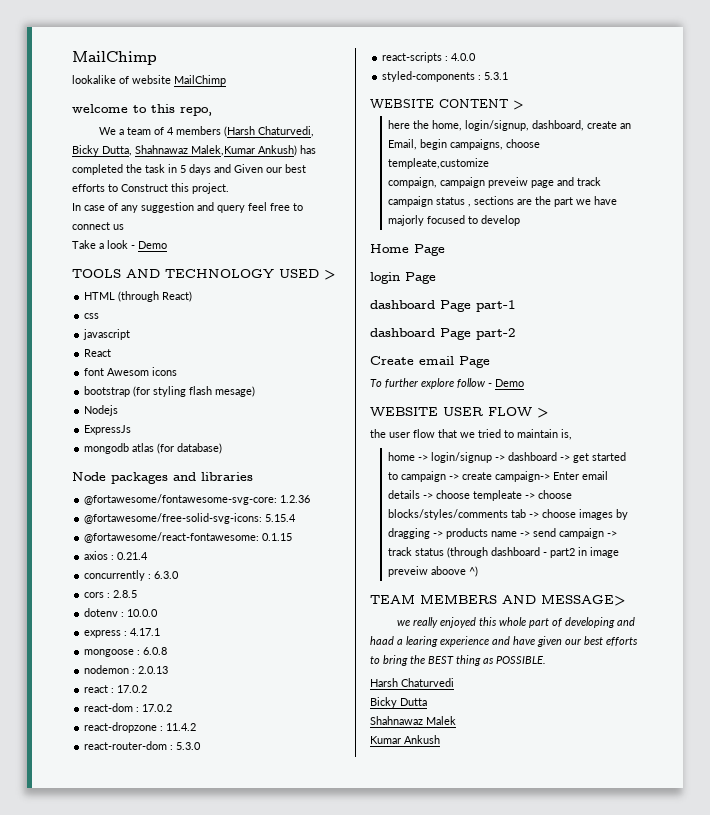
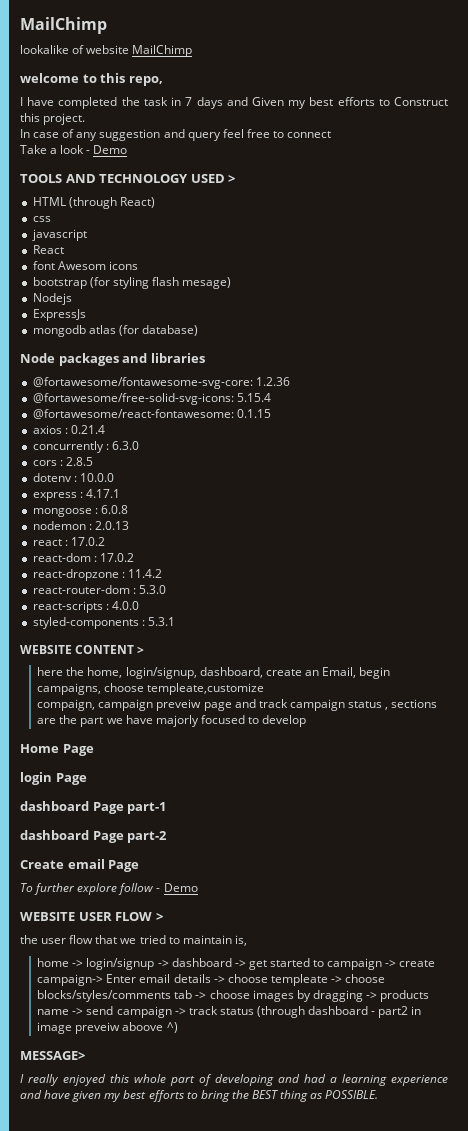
- We a team of 4 members (Harsh Chaturvedi, Bicky Dutta, Shahnawaz Malek,Kumar Ankush) has completed the task in 5 days and Given our best efforts to Construct this project.
+ I have completed the task in 7 days and Given my best efforts to Construct this project.
- In case of any suggestion and query feel free to connect us
+ In case of any suggestion and query feel free to connect
- TEAM MEMBERS AND MESSAGE>
+ MESSAGE>
- we really enjoyed this whole part of developing and haad a learing experience and have given our best efforts to bring the BEST thing as POSSIBLE.
+ I really enjoyed this whole part of developing and had a learning experience and have given my best efforts to bring the BEST thing as POSSIBLE.
- Harsh Chaturvedi
- Bicky Dutta
- Shahnawaz Malek
- Kumar Ankush

